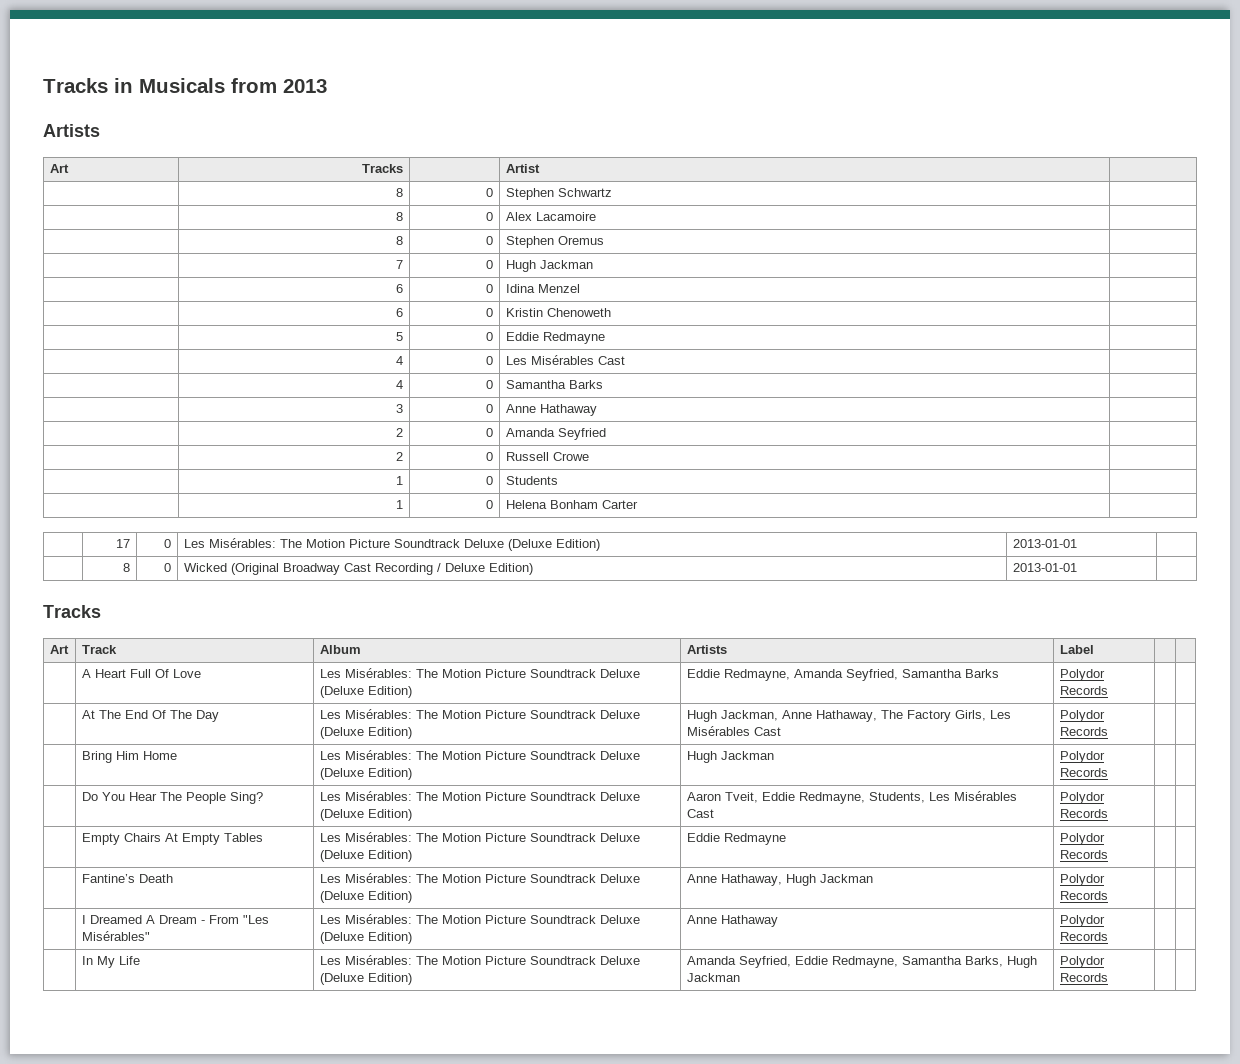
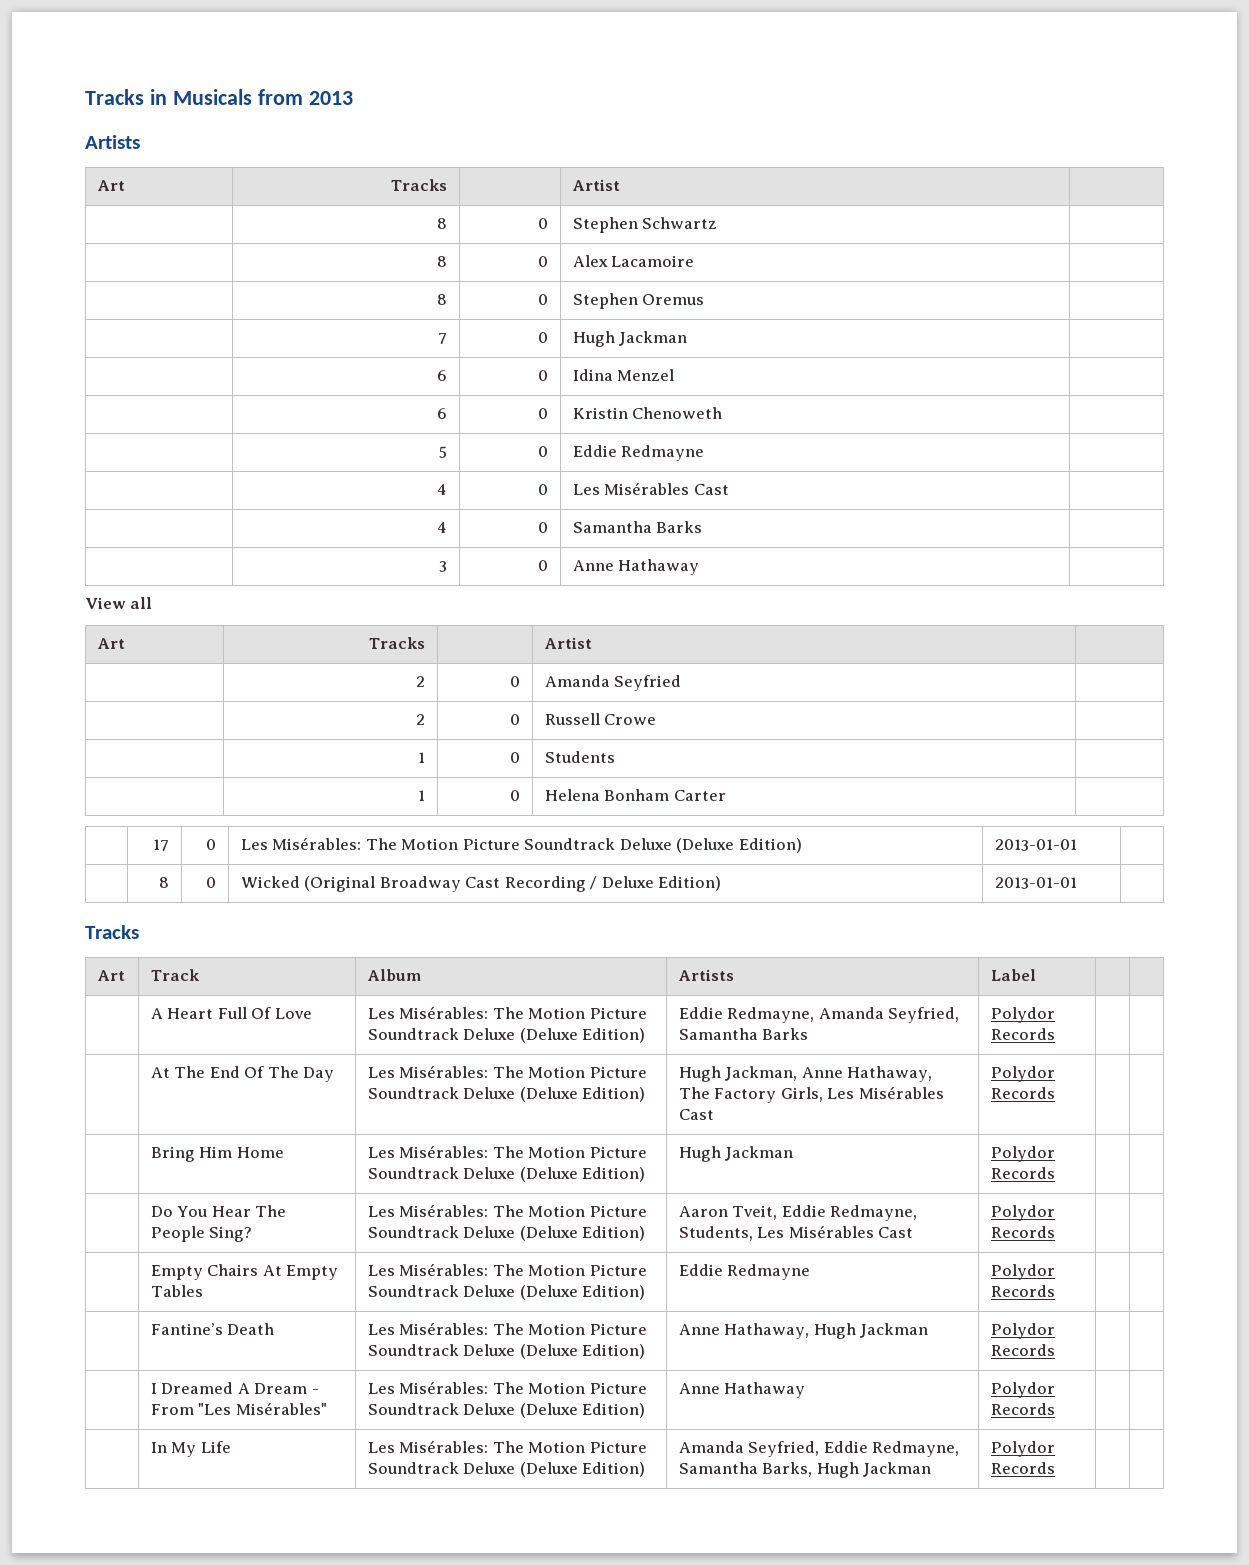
+ View all
+ Art | Tracks | | Artist |

